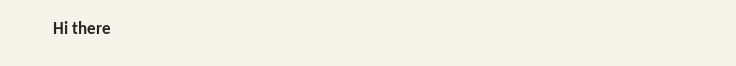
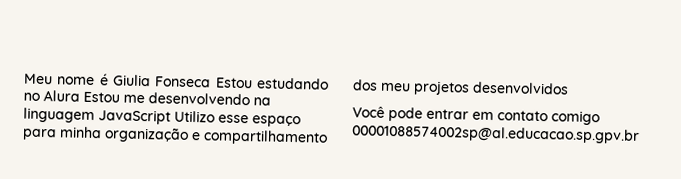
- Hi there
+ Meu nome é Giulia Fonseca Estou estudando no Alura Estou me desenvolvendo na linguagem JavaScript Utilizo esse espaço para minha organização e compartilhamento dos meu projetos desenvolvidos
+ Você pode entrar em contato comigo 00001088574002sp@al.educacao.sp.gpv.br

